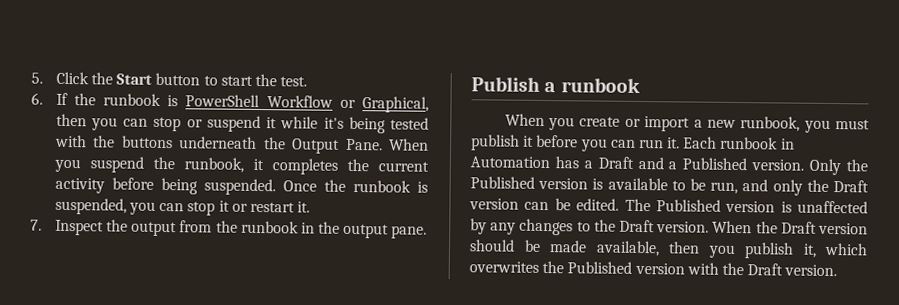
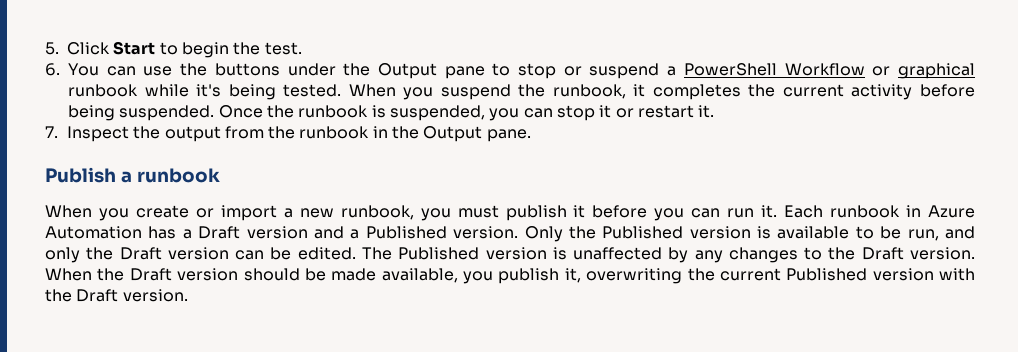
- 5. Click the Start button to start the test.
- 6. If the runbook is PowerShell Workflow or Graphical, then you can stop or suspend it while it's being tested with the buttons underneath the Output Pane.
+ 5. Click Start to begin the test.
+ 6. You can use the buttons under the Output pane to stop or suspend a PowerShell Workflow or graphical runbook while it's being tested.
- 7. Inspect the output from the runbook in the output pane.
+ 7. Inspect the output from the runbook in the Output pane.
- Each runbook in Automation has a Draft and a Published version.
+ Each runbook in Azure Automation has a Draft version and a Published version.
- When the Draft version should be made available, then you publish it, which overwrites the Published version with the Draft version.
+ When the Draft version should be made available, you publish it, overwriting the current Published version with the Draft version.

